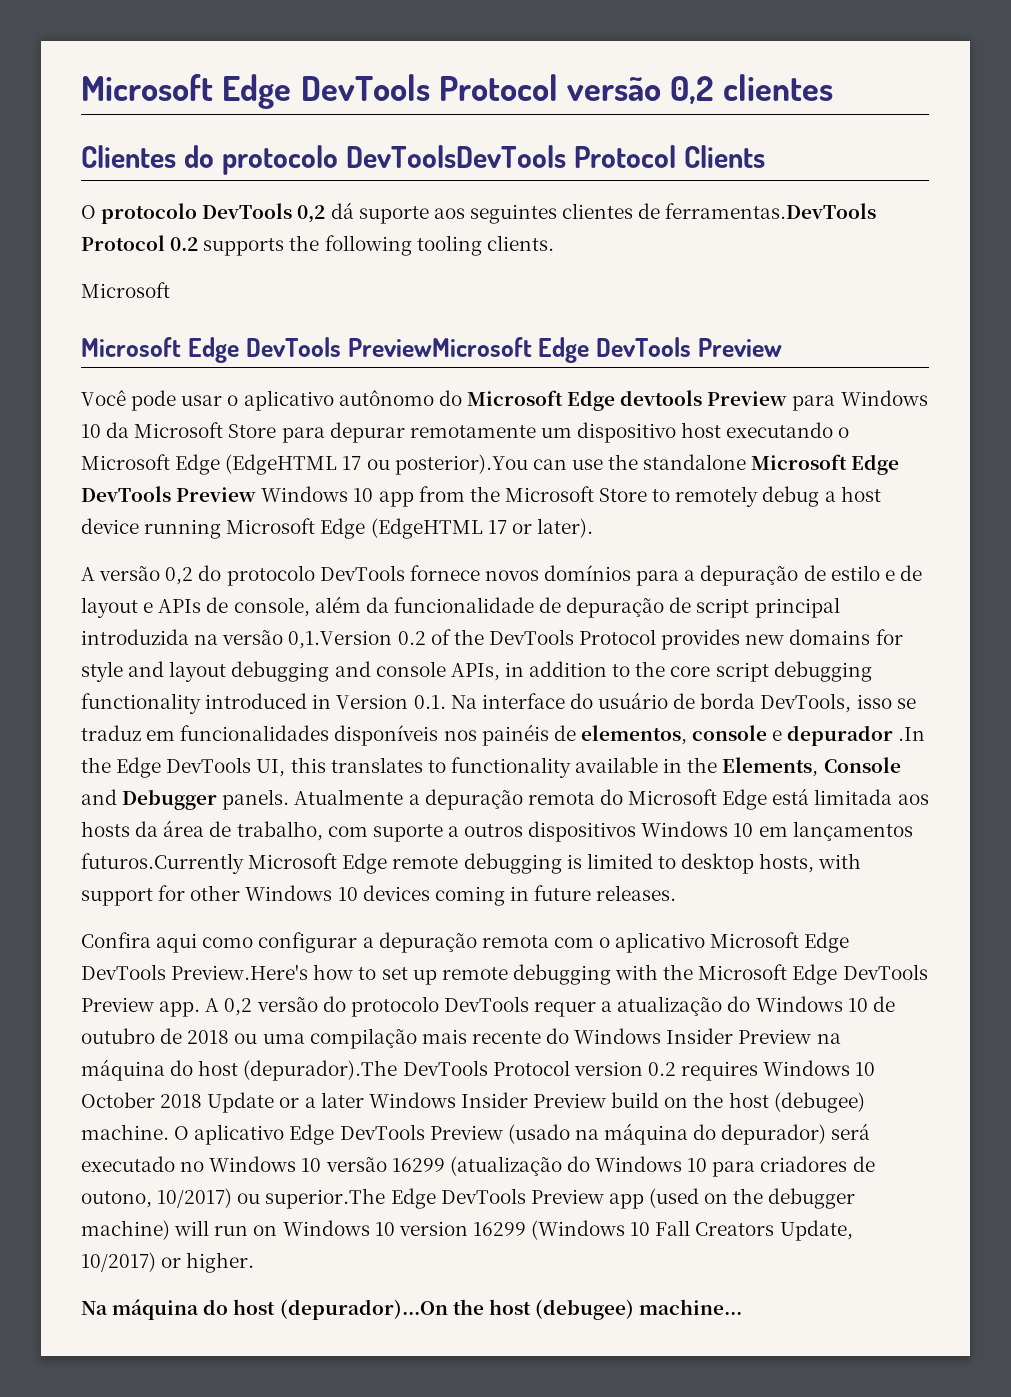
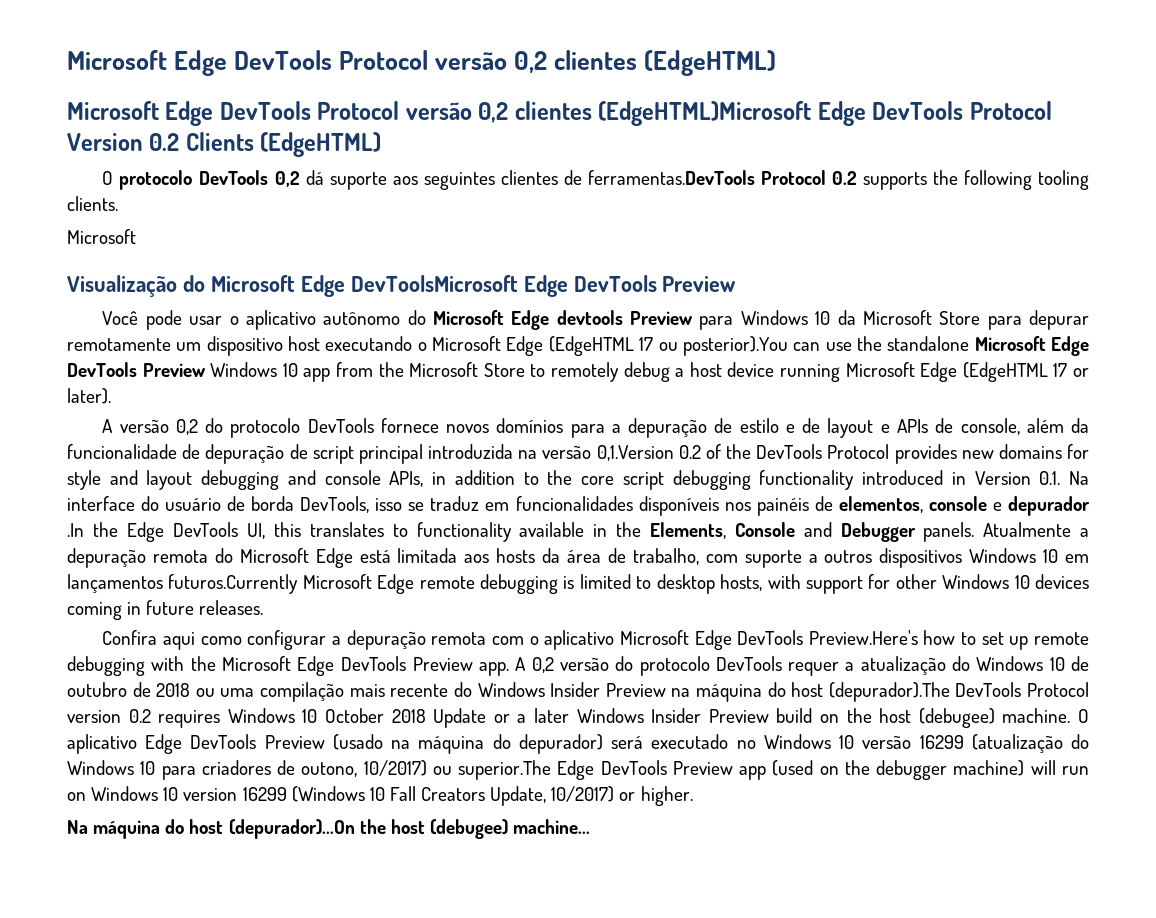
- Microsoft Edge DevTools Protocol versão 0,2 clientes
- Clientes do protocolo DevToolsDevTools Protocol Clients
+ Microsoft Edge DevTools Protocol versão 0,2 clientes (EdgeHTML)
+ Microsoft Edge DevTools Protocol versão 0,2 clientes (EdgeHTML)Microsoft Edge DevTools Protocol Version 0.2 Clients (EdgeHTML)
- Microsoft Edge DevTools PreviewMicrosoft Edge DevTools Preview
+ Visualização do Microsoft Edge DevToolsMicrosoft Edge DevTools Preview

